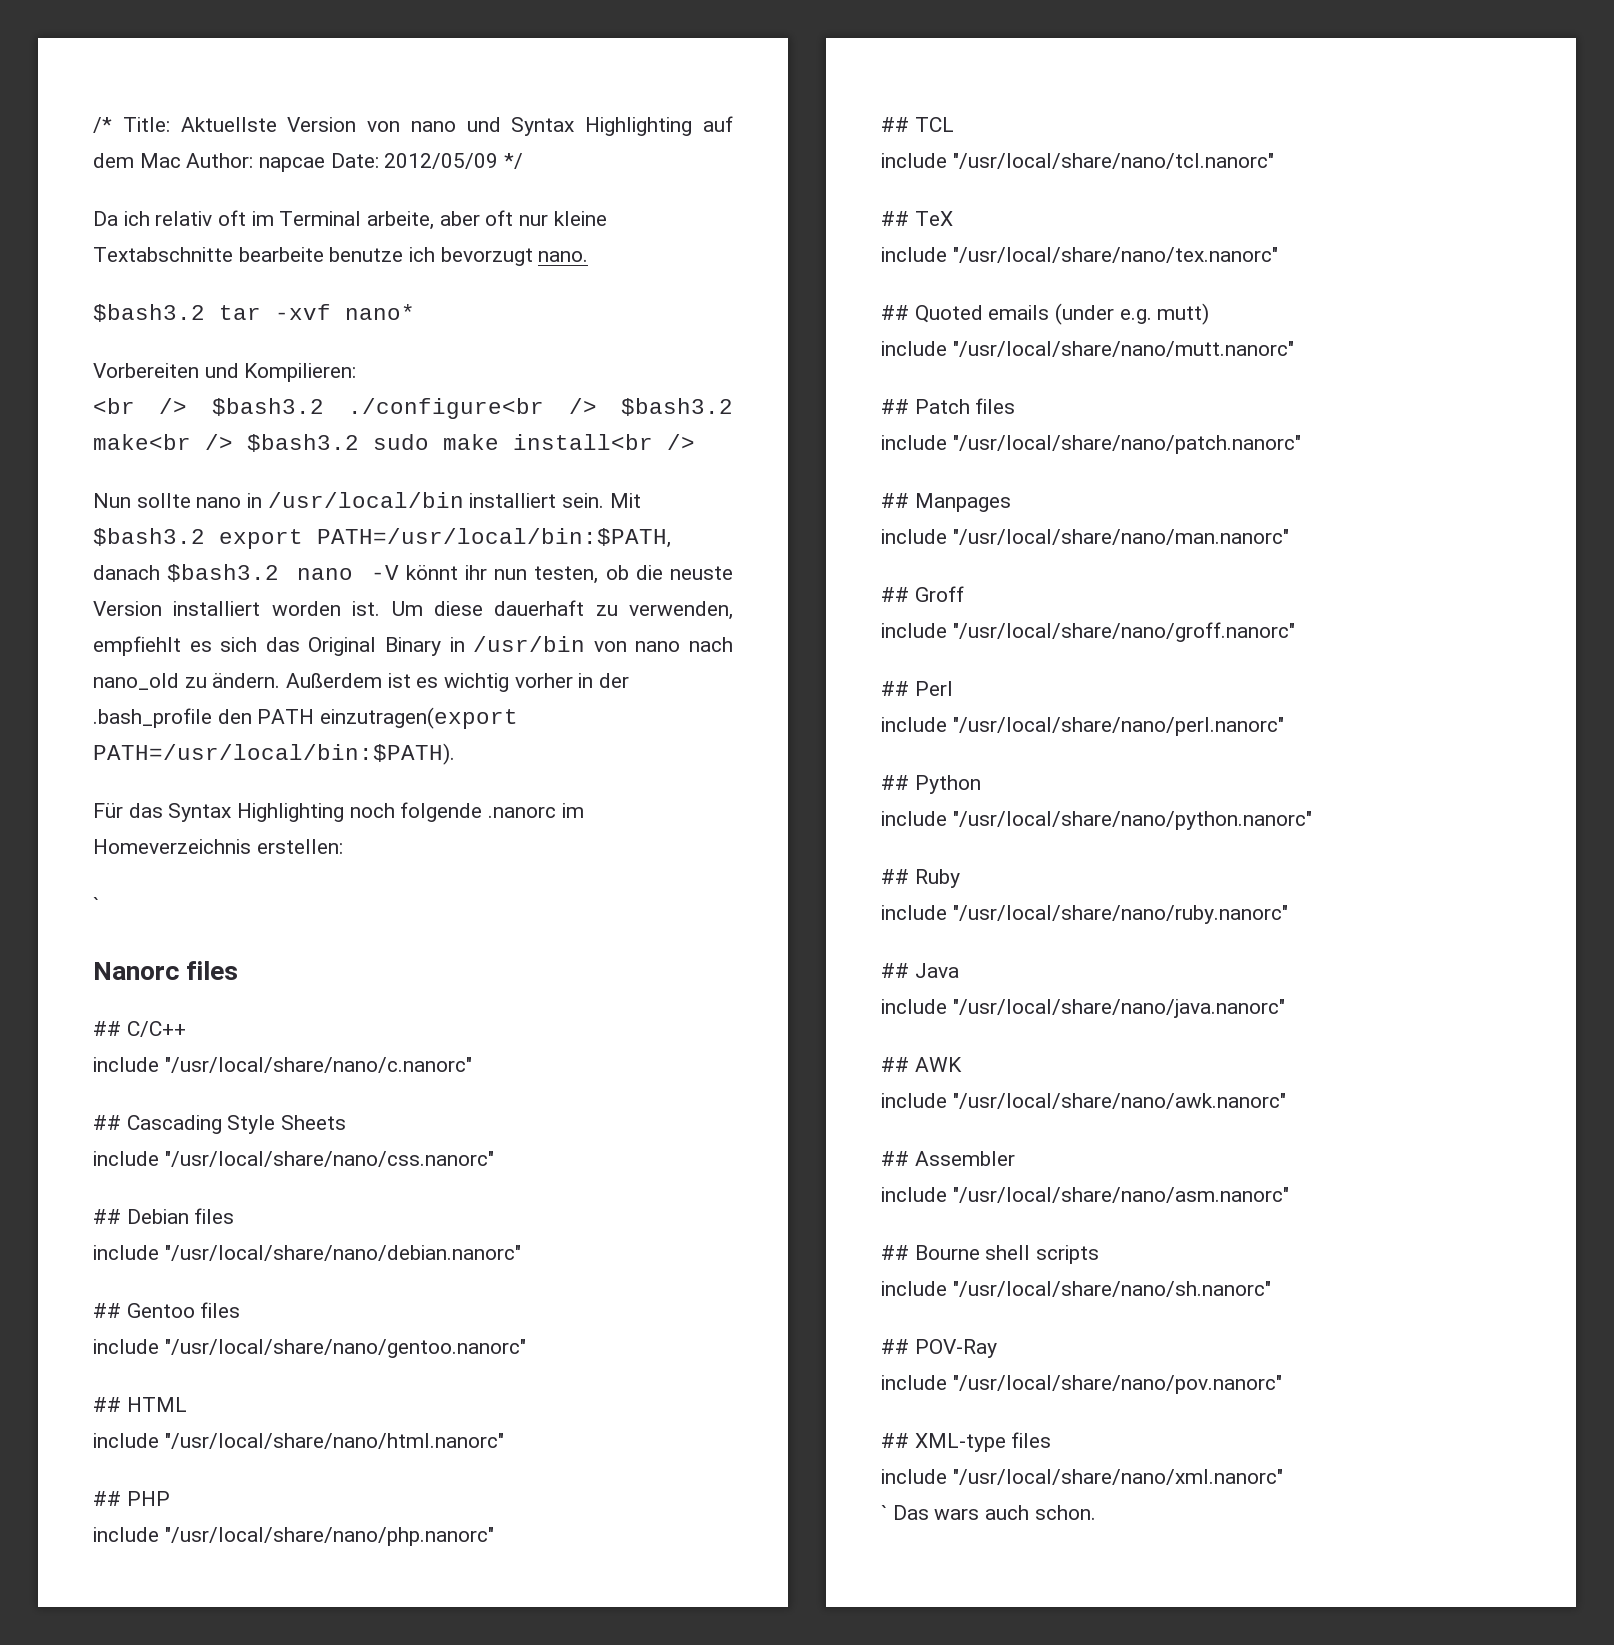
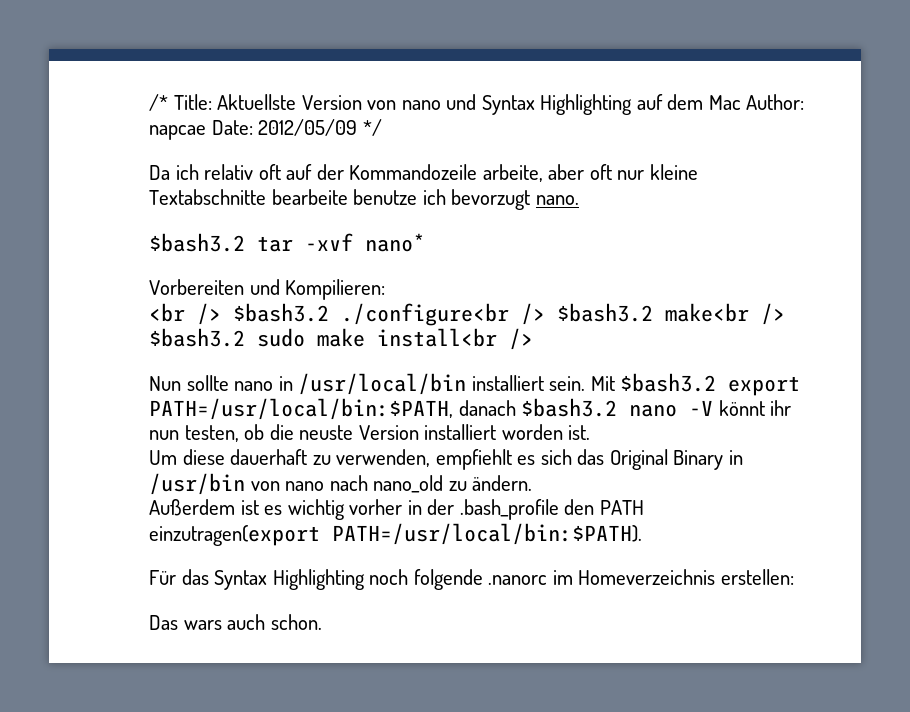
- Da ich relativ oft im Terminal arbeite, aber oft nur kleine Textabschnitte bearbeite benutze ich bevorzugt nano.
+ Da ich relativ oft auf der Kommandozeile arbeite, aber oft nur kleine Textabschnitte bearbeite benutze ich bevorzugt nano.
- Mit $bash3.2 export PATH=/usr/local/bin:$PATH, danach $bash3.2 nano -V könnt ihr nun testen, ob die neuste Version installiert worden ist. Um diese dauerhaft zu verwenden, empfiehlt es sich das Original Binary in /usr/bin von nano nach nano_old zu ändern. Außerdem ist es wichtig vorher in der .bash_profile den PATH einzutragen(export PATH=/usr/local/bin:$PATH).
+ Mit $bash3.2 export PATH=/usr/local/bin:$PATH, danach $bash3.2 nano -V könnt ihr nun testen, ob die neuste Version installiert worden ist.
+ Um diese dauerhaft zu verwenden, empfiehlt es sich das Original Binary in /usr/bin von nano nach nano_old zu ändern.
+ Außerdem ist es wichtig vorher in der .bash_profile den PATH einzutragen(export PATH=/usr/local/bin:$PATH).
  Für das Syntax Highlighting noch folgende .nanorc im Homeverzeichnis erstellen:
- `
- Nanorc files
- ## C/C++
- include "/usr/local/share/nano/c.nanorc"
- ## Cascading Style Sheets
- include "/usr/local/share/nano/css.nanorc"
- ## Debian files
- include "/usr/local/share/nano/debian.nanorc"
- ## Gentoo files
- include "/usr/local/share/nano/gentoo.nanorc"
- ## HTML
- include "/usr/local/share/nano/html.nanorc"
- ## PHP
- include "/usr/local/share/nano/php.nanorc"
- ## TCL
- include "/usr/local/share/nano/tcl.nanorc"
- ## TeX
- include "/usr/local/share/nano/tex.nanorc"
- ## Quoted emails (under e.g. mutt)
- include "/usr/local/share/nano/mutt.nanorc"
- ## Patch files
- include "/usr/local/share/nano/patch.nanorc"
- ## Manpages
- include "/usr/local/share/nano/man.nanorc"
- ## Groff
- include "/usr/local/share/nano/groff.nanorc"
- ## Perl
- include "/usr/local/share/nano/perl.nanorc"
- ## Python
- include "/usr/local/share/nano/python.nanorc"
- ## Ruby
- include "/usr/local/share/nano/ruby.nanorc"
- ## Java
- include "/usr/local/share/nano/java.nanorc"
- ## AWK
- include "/usr/local/share/nano/awk.nanorc"
- ## Assembler
- include "/usr/local/share/nano/asm.nanorc"
- ## Bourne shell scripts
- include "/usr/local/share/nano/sh.nanorc"
- ## POV-Ray
- include "/usr/local/share/nano/pov.nanorc"
- ## XML-type files
- include "/usr/local/share/nano/xml.nanorc"
- ` Das wars auch schon.
+ Das wars auch schon.

